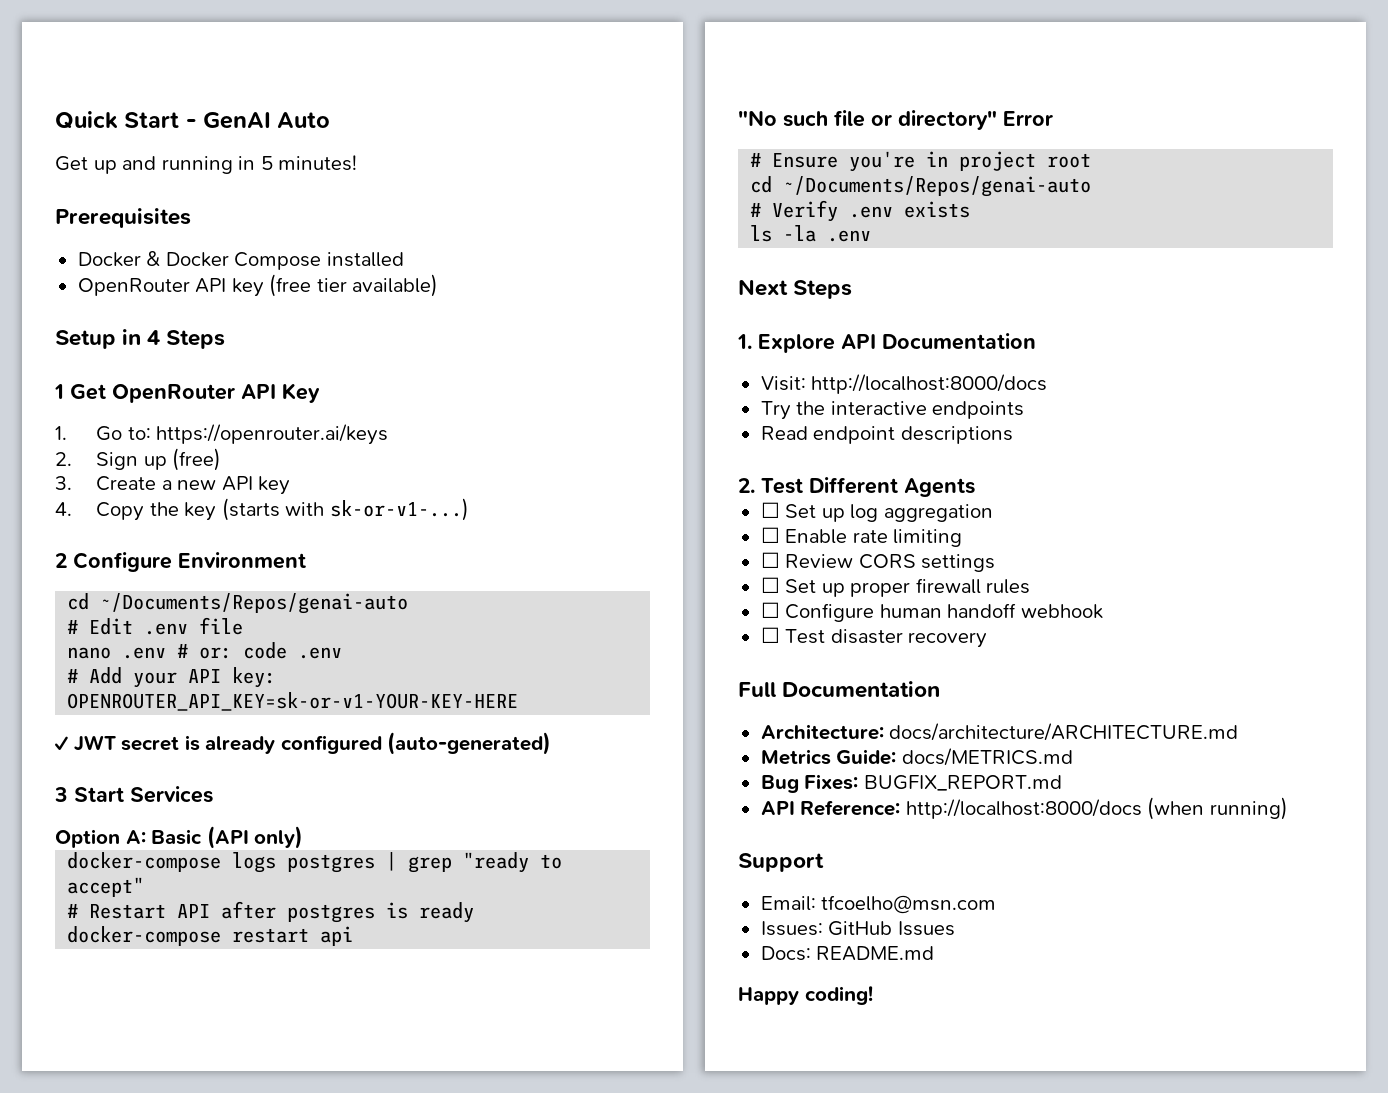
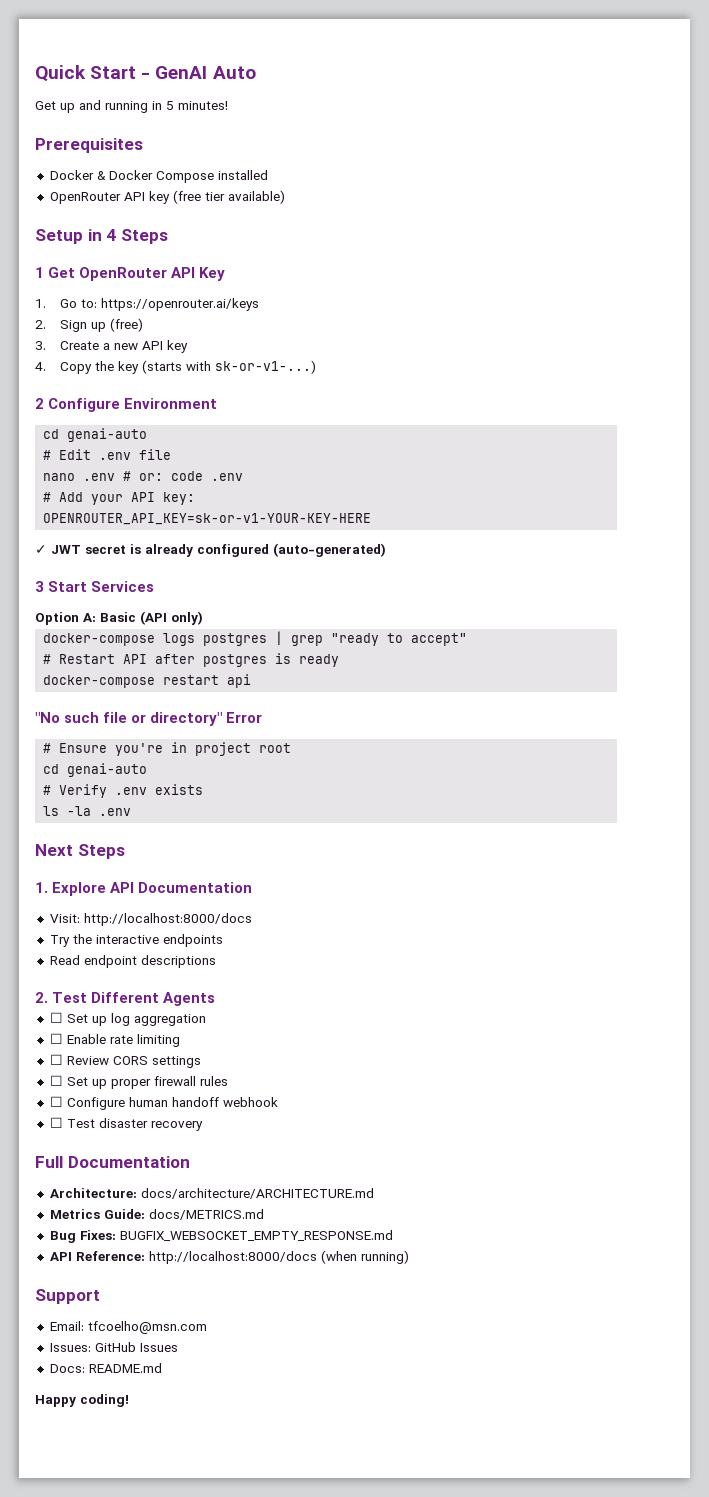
  2 Configure Environment
- cd ~/Documents/Repos/genai-auto
+ cd genai-auto
  # Ensure you're in project root
- cd ~/Documents/Repos/genai-auto
+ cd genai-auto
- Bug Fixes: BUGFIX_REPORT.md
+ Bug Fixes: BUGFIX_WEBSOCKET_EMPTY_RESPONSE.md

